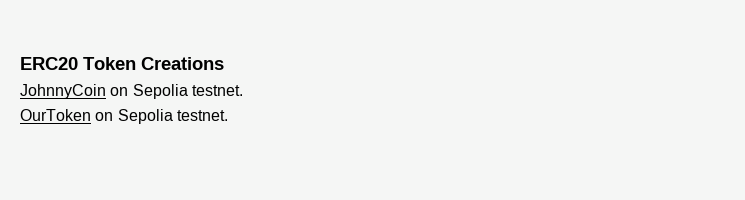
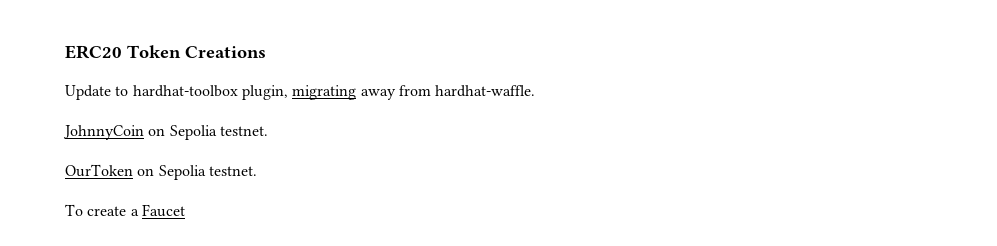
+ Update to hardhat-toolbox plugin, migrating away from hardhat-waffle.
+ To create a Faucet

